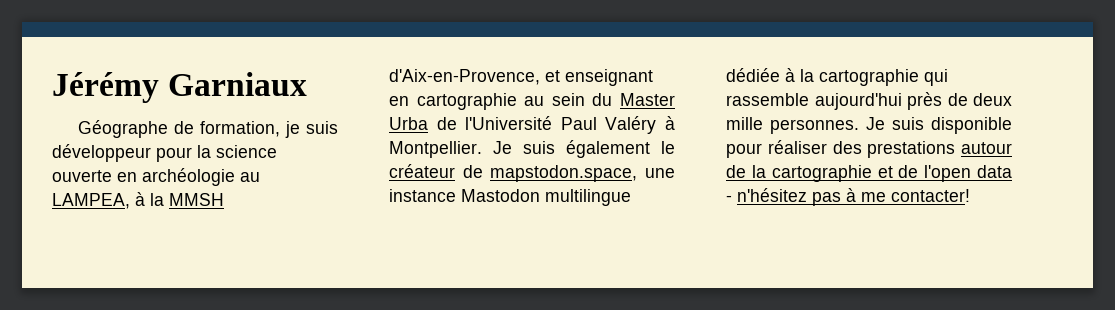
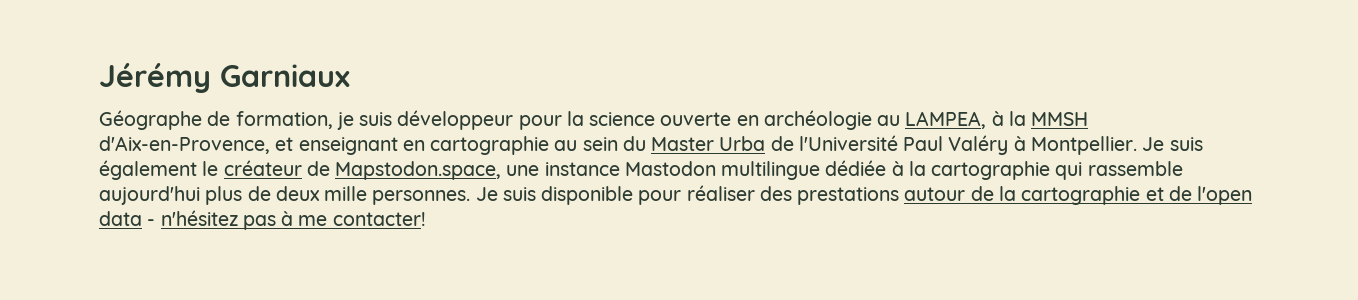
- Je suis également le créateur de mapstodon.space, une instance Mastodon multilingue dédiée à la cartographie qui rassemble aujourd'hui près de deux mille personnes.
+ Je suis également le créateur de Mapstodon.space, une instance Mastodon multilingue dédiée à la cartographie qui rassemble aujourd'hui plus de deux mille personnes.

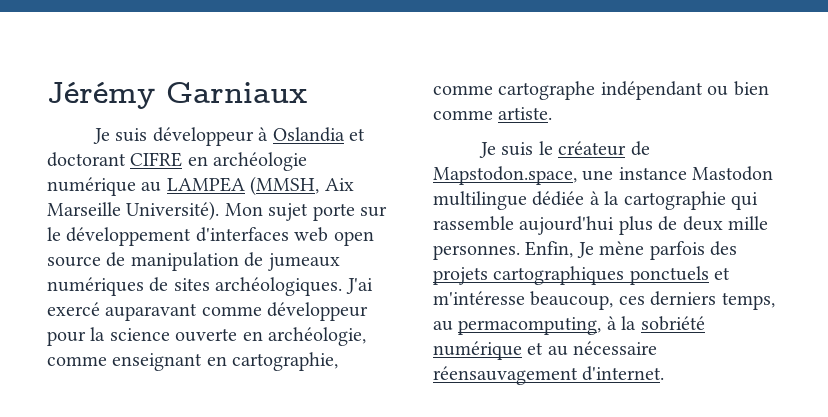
- Géographe de formation, je suis développeur pour la science ouverte en archéologie au LAMPEA, à la MMSH d'Aix-en-Provence, et enseignant en cartographie au sein du Master Urba de l'Université Paul Valéry à Montpellier. Je suis également le créateur de Mapstodon.space, une instance Mastodon multilingue dédiée à la cartographie qui rassemble aujourd'hui plus de deux mille personnes.
+ Je suis développeur à Oslandia et doctorant CIFRE en archéologie numérique au LAMPEA (MMSH, Aix Marseille Université). Mon sujet porte sur le développement d'interfaces web open source de manipulation de jumeaux numériques de sites archéologiques. J'ai exercé auparavant comme développeur pour la science ouverte en archéologie, comme enseignant en cartographie, comme cartographe indépendant ou bien comme artiste.
+ Je suis le créateur de Mapstodon.space, une instance Mastodon multilingue dédiée à la cartographie qui rassemble aujourd'hui plus de deux mille personnes.
- Je suis disponible pour réaliser des prestations autour de la cartographie et de l'open data - n'hésitez pas à me contacter!
+ Enfin, Je mène parfois des projets cartographiques ponctuels et m'intéresse beaucoup, ces derniers temps, au permacomputing, à la sobriété numérique et au nécessaire réensauvagement d'internet.

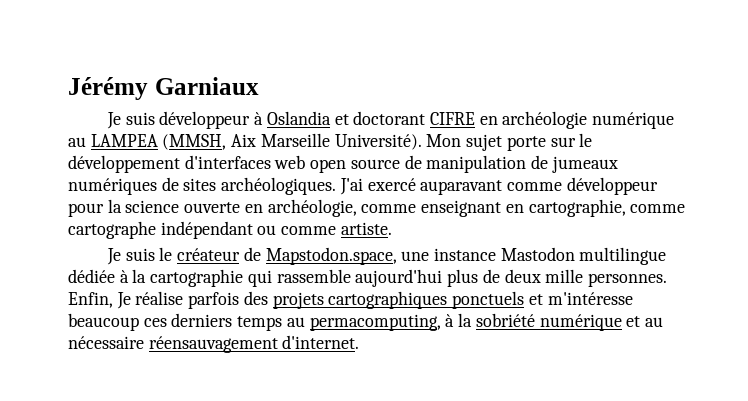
- J'ai exercé auparavant comme développeur pour la science ouverte en archéologie, comme enseignant en cartographie, comme cartographe indépendant ou bien comme artiste.
+ J'ai exercé auparavant comme développeur pour la science ouverte en archéologie, comme enseignant en cartographie, comme cartographe indépendant ou comme artiste.
- Enfin, Je mène parfois des projets cartographiques ponctuels et m'intéresse beaucoup, ces derniers temps, au permacomputing, à la sobriété numérique et au nécessaire réensauvagement d'internet.
+ Enfin, Je réalise parfois des projets cartographiques ponctuels et m'intéresse beaucoup ces derniers temps au permacomputing, à la sobriété numérique et au nécessaire réensauvagement d'internet.

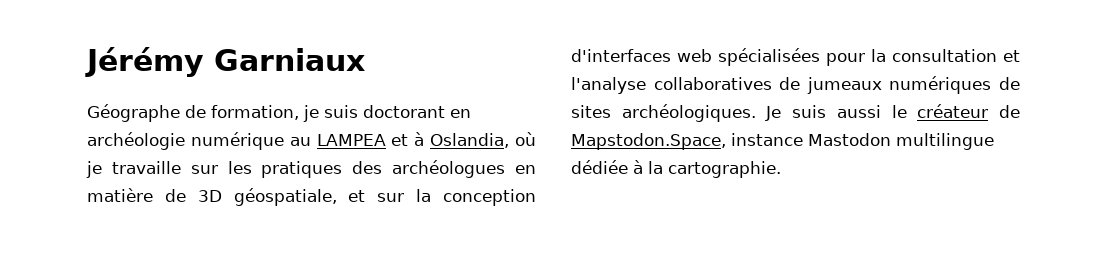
- Je suis développeur à Oslandia et doctorant CIFRE en archéologie numérique au LAMPEA (MMSH, Aix Marseille Université). Mon sujet porte sur le développement d'interfaces web open source de manipulation de jumeaux numériques de sites archéologiques.
+ Géographe de formation, je suis doctorant en archéologie numérique au LAMPEA et à Oslandia, où je travaille sur les pratiques des archéologues en matière de 3D géospatiale, et sur la conception d'interfaces web spécialisées pour la consultation et l'analyse collaboratives de jumeaux numériques de sites archéologiques.
- J'ai exercé auparavant comme développeur pour la science ouverte en archéologie, comme enseignant en cartographie, comme cartographe indépendant ou comme artiste.
- Je suis le créateur de Mapstodon.space, une instance Mastodon multilingue dédiée à la cartographie qui rassemble aujourd'hui plus de deux mille personnes. Enfin, Je réalise parfois des projets cartographiques ponctuels et m'intéresse beaucoup ces derniers temps au permacomputing, à la sobriété numérique et au nécessaire réensauvagement d'internet.
+ Je suis aussi le créateur de Mapstodon.Space, instance Mastodon multilingue dédiée à la cartographie.

